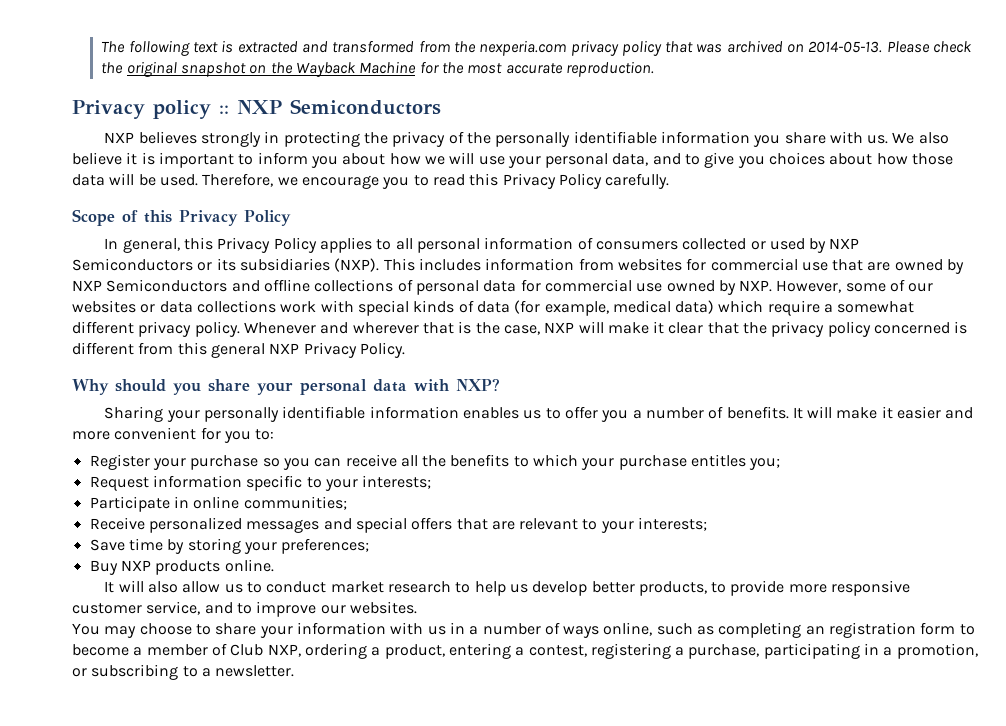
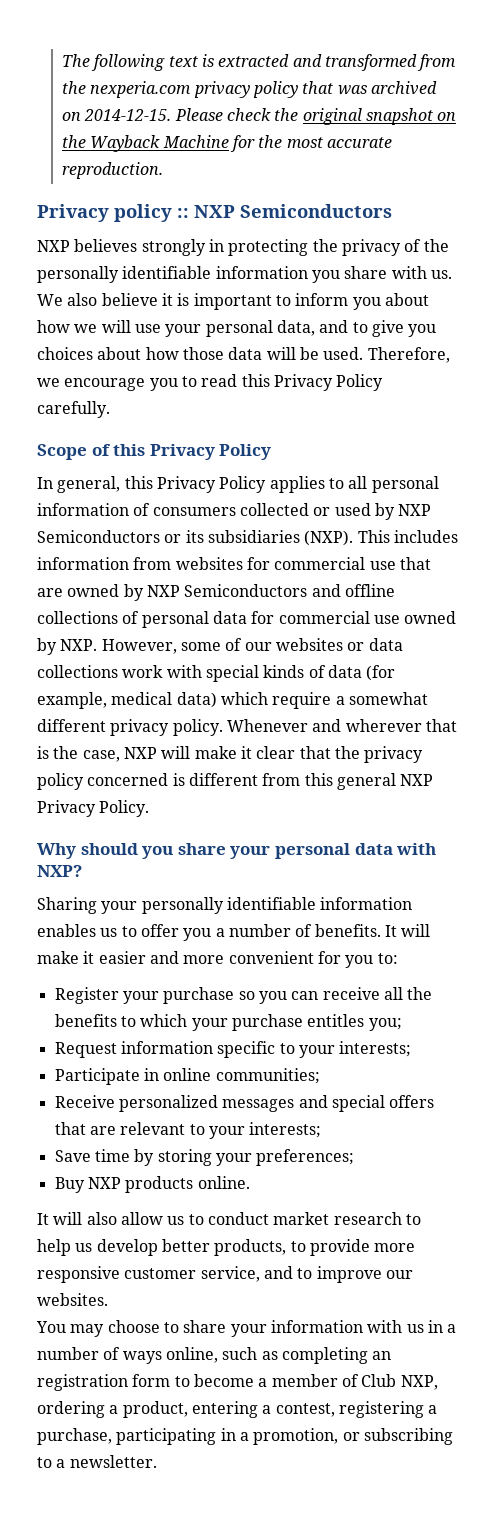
- The following text is extracted and transformed from the nexperia.com privacy policy that was archived on 2014-05-13.
+ The following text is extracted and transformed from the nexperia.com privacy policy that was archived on 2014-12-15.

